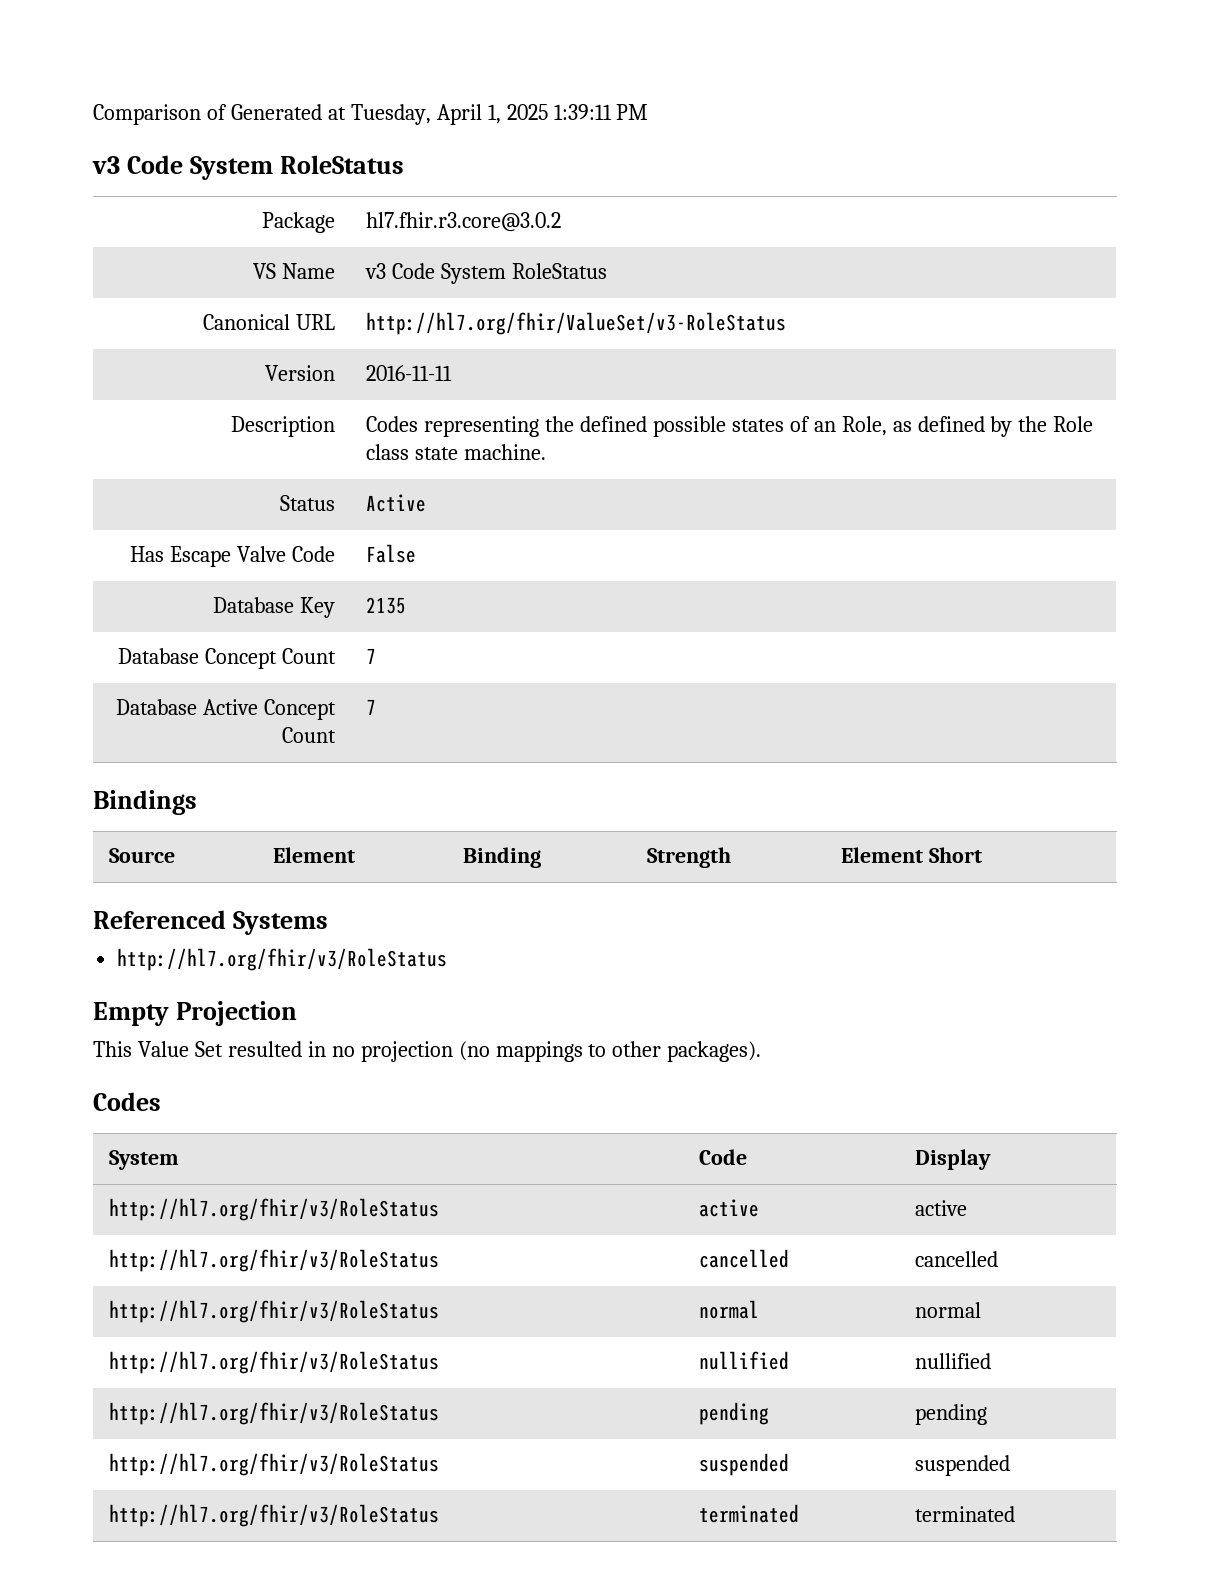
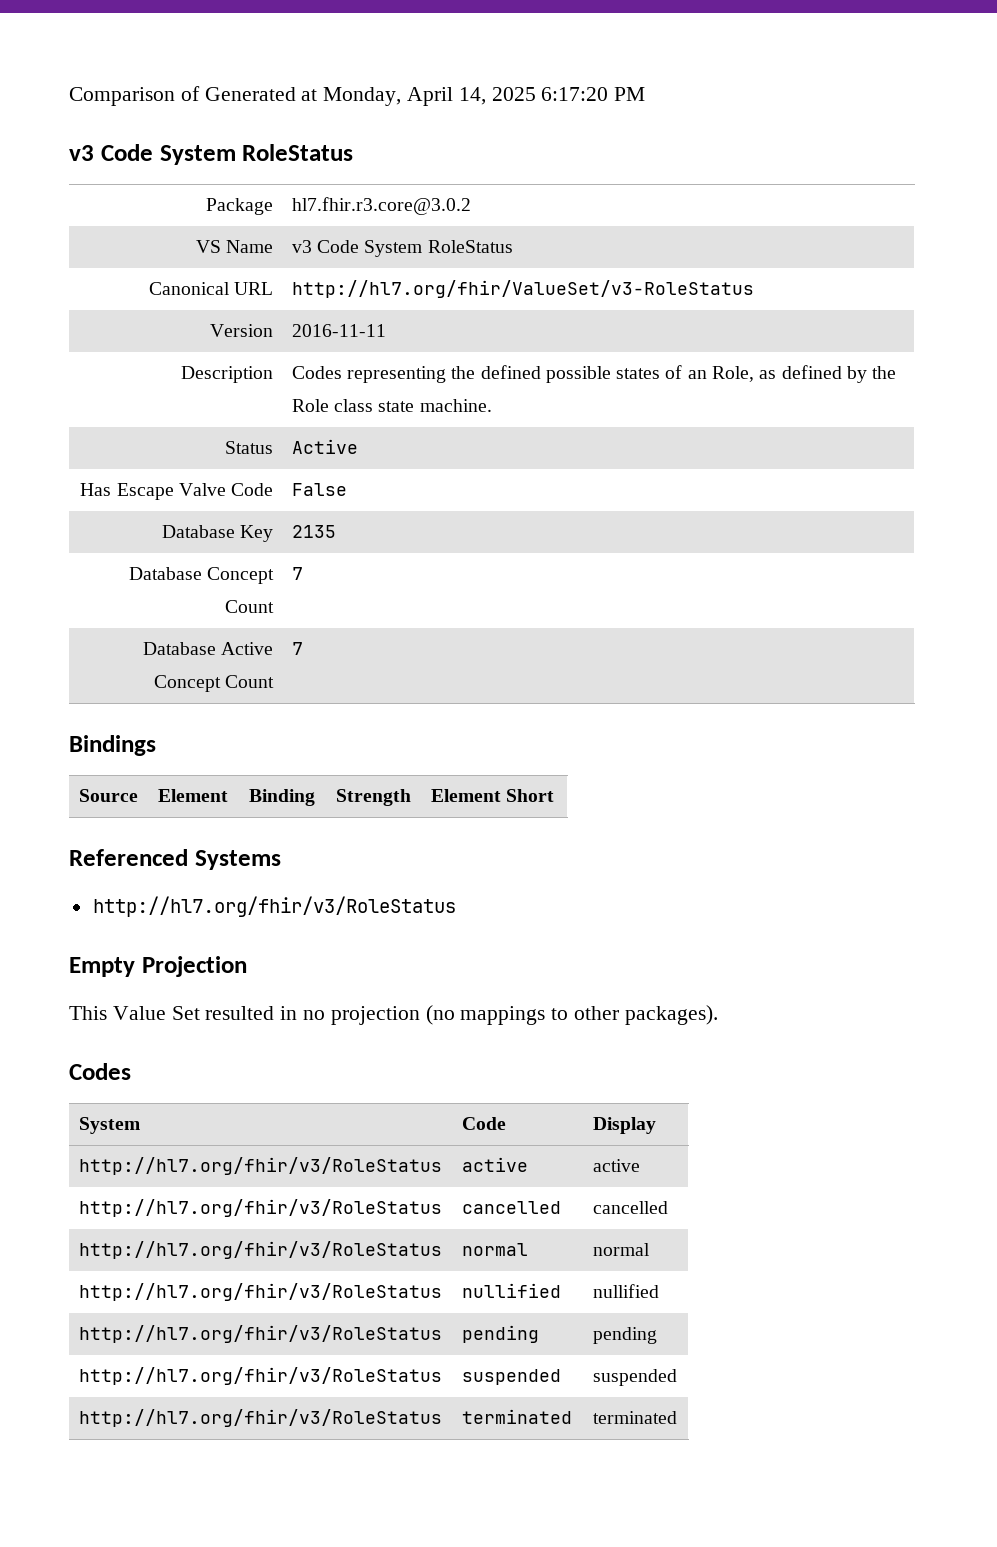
- Comparison of Generated at Tuesday, April 1, 2025 1:39:11 PM
+ Comparison of Generated at Monday, April 14, 2025 6:17:20 PM

